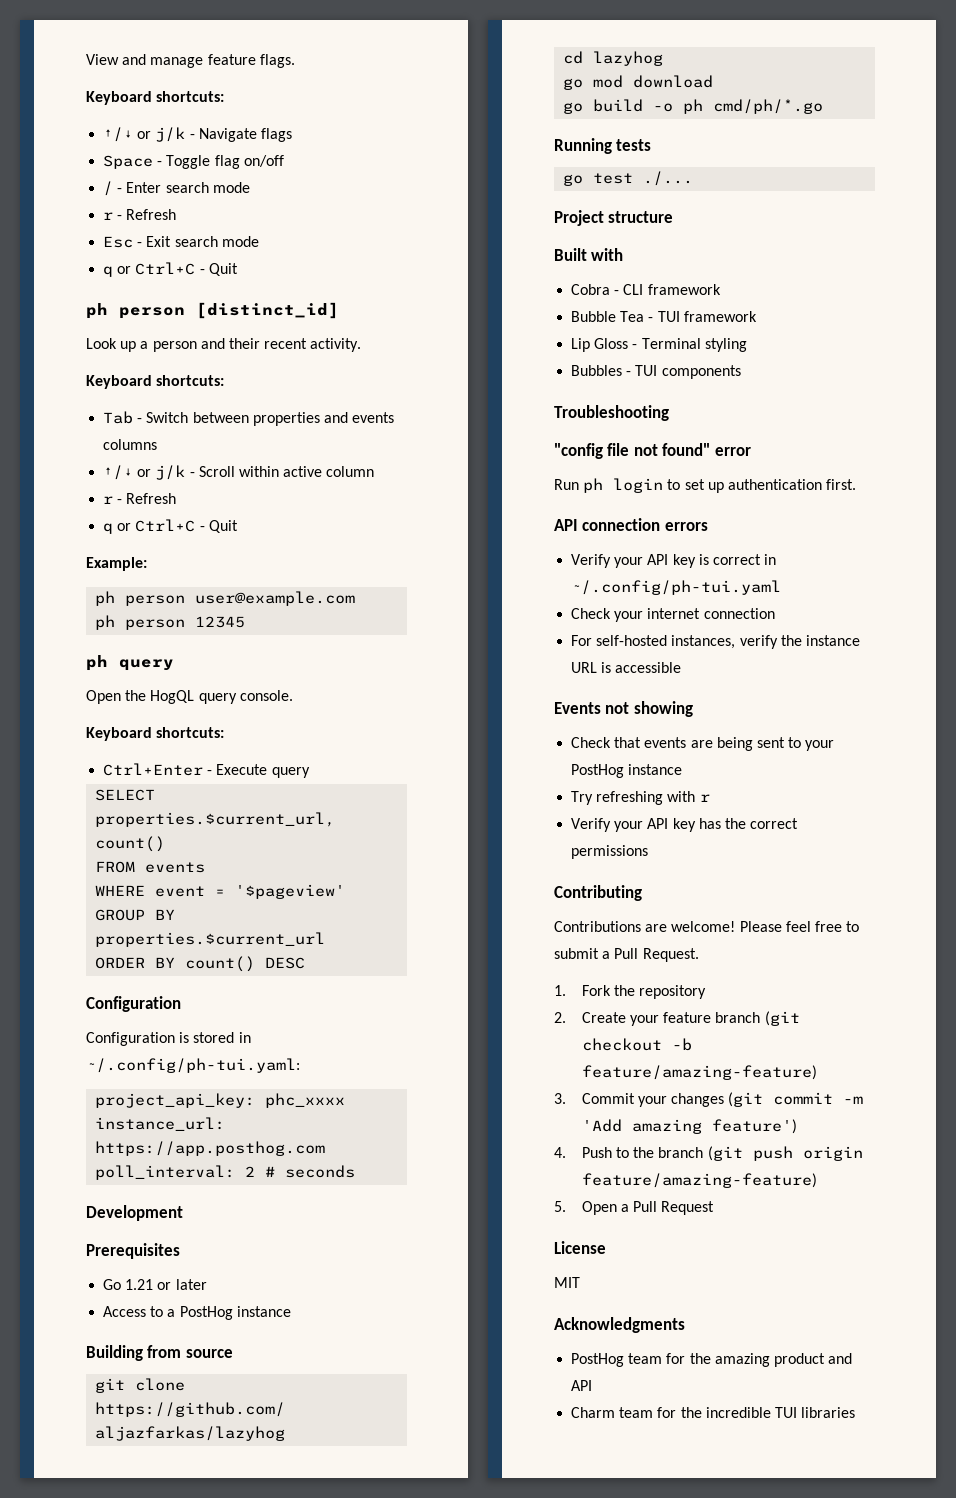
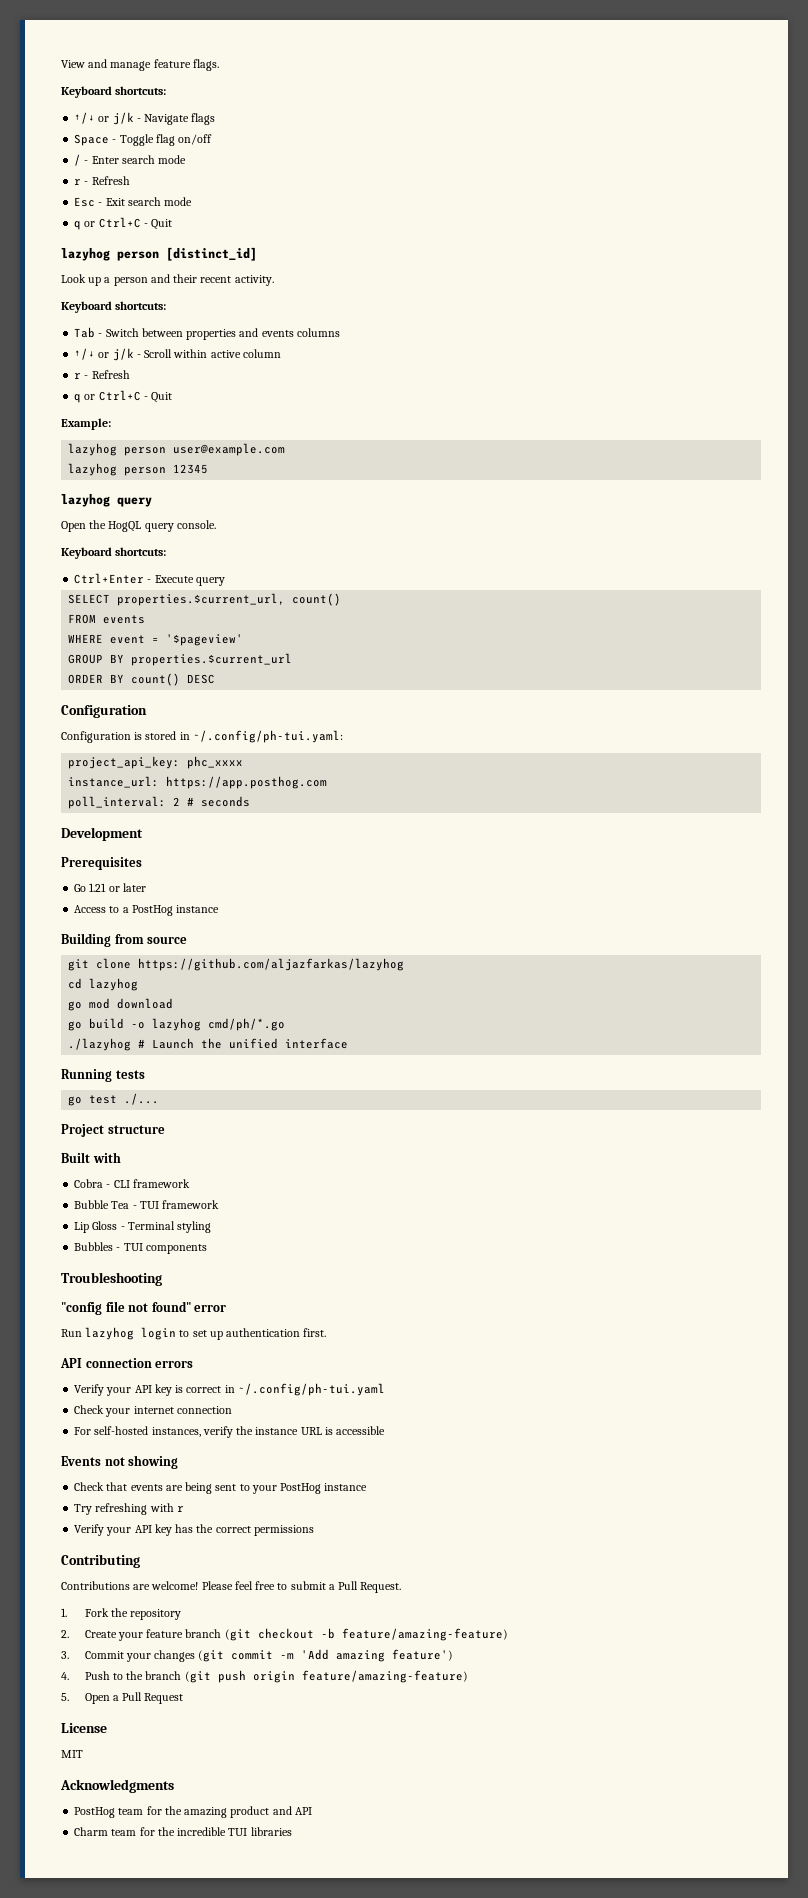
- ph person [distinct_id]
+ lazyhog person [distinct_id]
- ph person user@example.com
+ lazyhog person user@example.com
- ph person 12345
+ lazyhog person 12345
- ph query
+ lazyhog query
- go build -o ph cmd/ph/*.go
+ go build -o lazyhog cmd/ph/*.go
+ ./lazyhog # Launch the unified interface
- Run ph login to set up authentication first.
+ Run lazyhog login to set up authentication first.

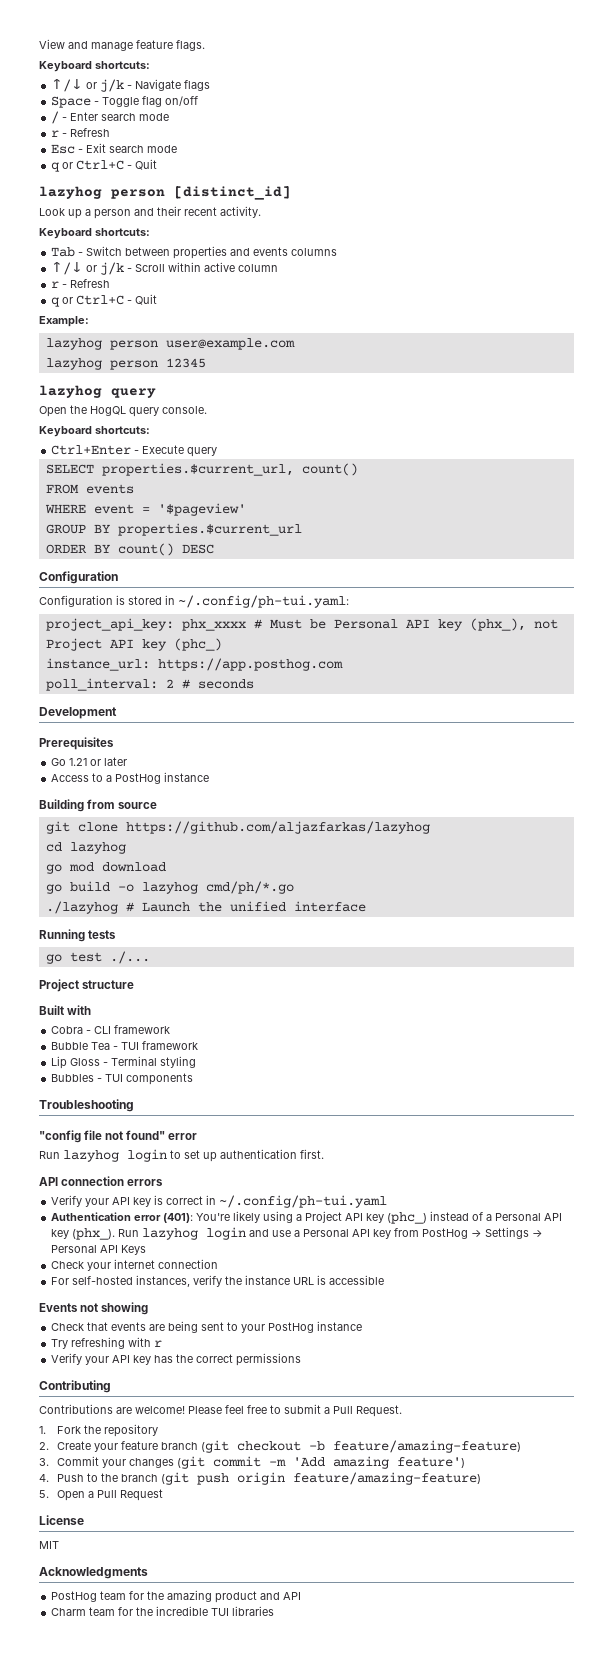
- project_api_key: phc_xxxx
+ project_api_key: phx_xxxx # Must be Personal API key (phx_), not Project API key (phc_)
+ Authentication error (401): You're likely using a Project API key (phc_) instead of a Personal API key (phx_). Run lazyhog login and use a Personal API key from PostHog → Settings → Personal API Keys

